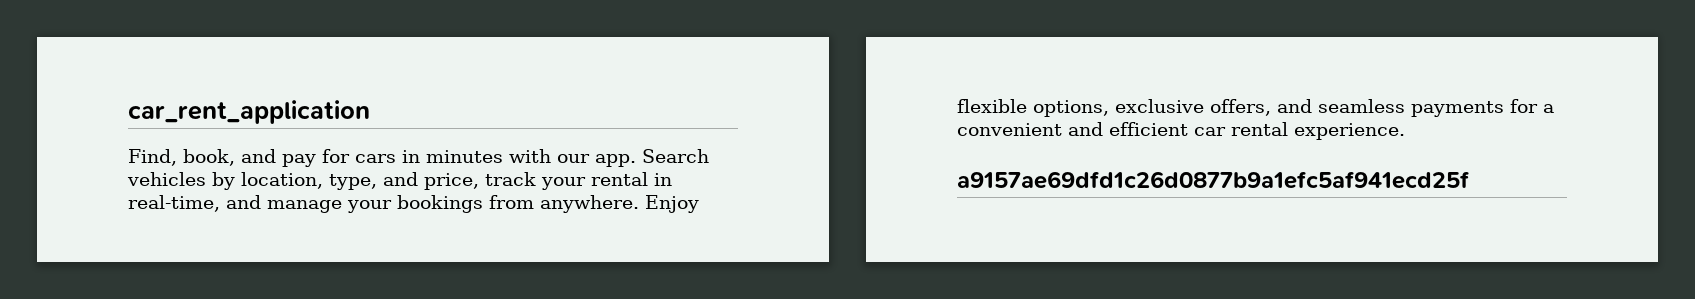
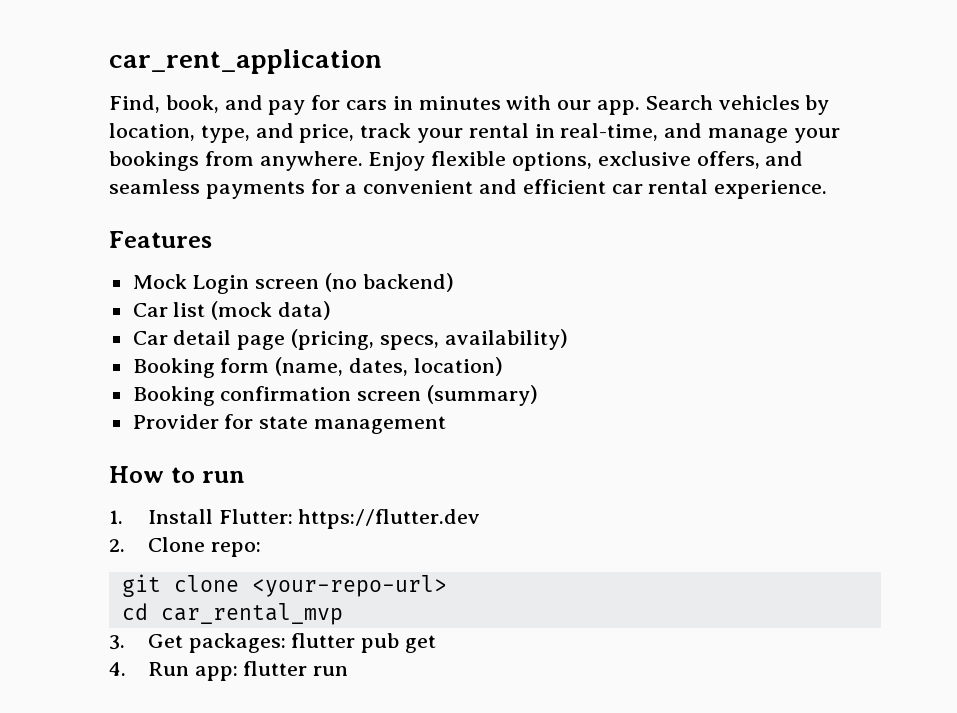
- a9157ae69dfd1c26d0877b9a1efc5af941ecd25f
+ Features
+ Mock Login screen (no backend)
+ Car list (mock data)
+ Car detail page (pricing, specs, availability)
+ Booking form (name, dates, location)
+ Booking confirmation screen (summary)
+ Provider for state management
+ How to run
+ 1. Install Flutter: https://flutter.dev
+ 2. Clone repo:
+ git clone <your-repo-url>
+ cd car_rental_mvp
+ 3. Get packages: flutter pub get
+ 4. Run app: flutter run

